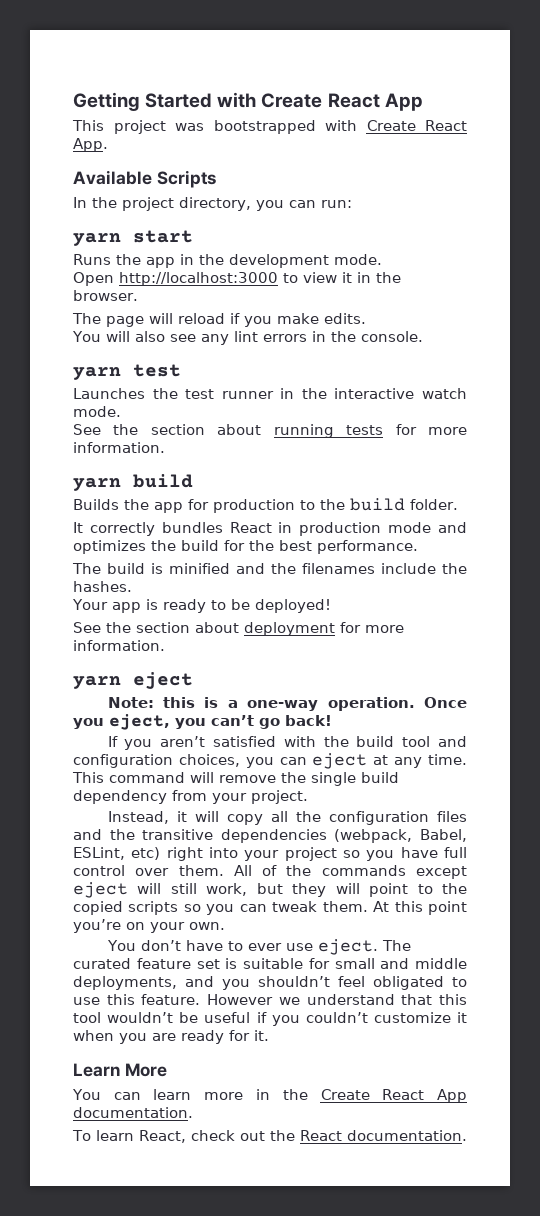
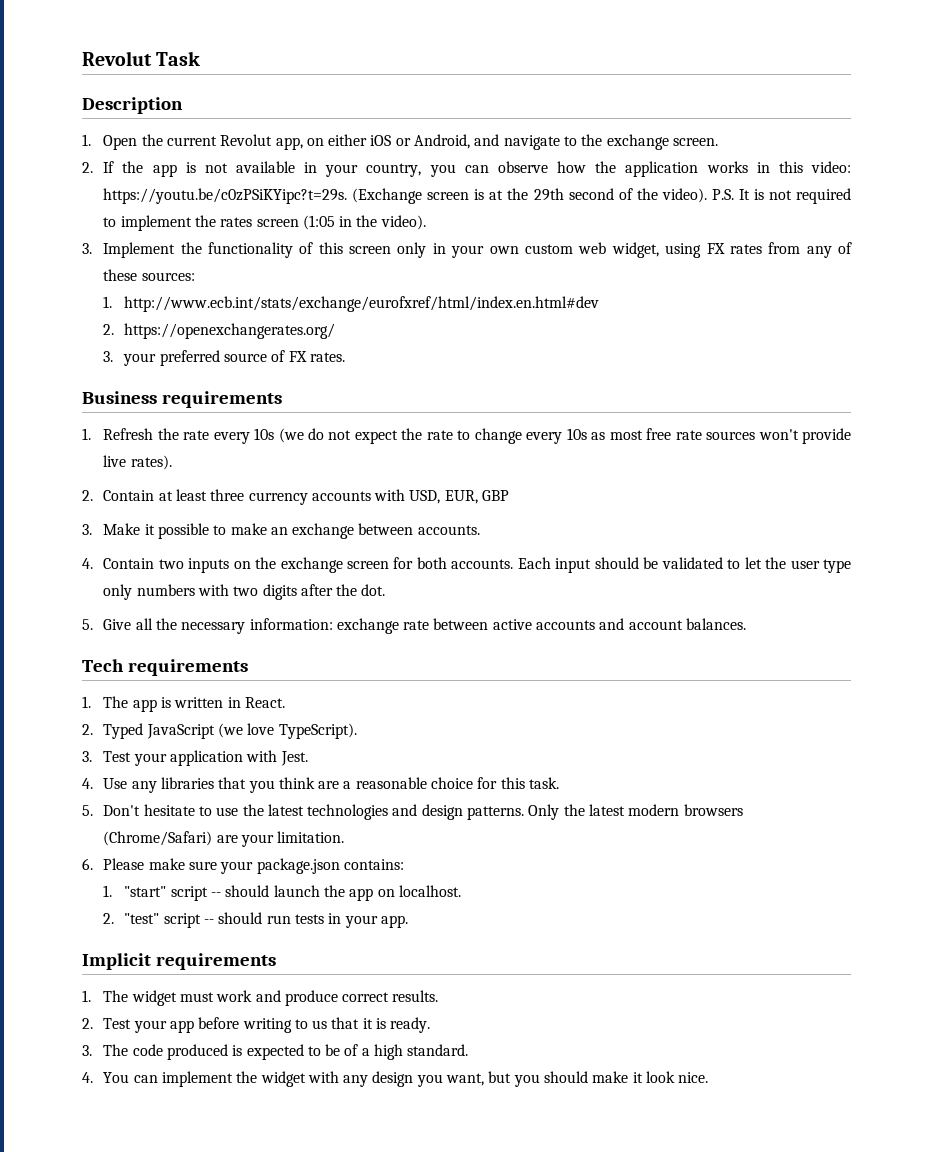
- Getting Started with Create React App
- This project was bootstrapped with Create React App.
- Available Scripts
- In the project directory, you can run:
- yarn start
- Runs the app in the development mode.
- Open http://localhost:3000 to view it in the browser.
- The page will reload if you make edits.
- You will also see any lint errors in the console.
- yarn test
- Launches the test runner in the interactive watch mode.
- See the section about running tests for more information.
- yarn build
- Builds the app for production to the build folder.
- It correctly bundles React in production mode and optimizes the build for the best performance.
- The build is minified and the filenames include the hashes.
- Your app is ready to be deployed!
- See the section about deployment for more information.
- yarn eject
- Note: this is a one-way operation. Once you eject, you can’t go back!
- If you aren’t satisfied with the build tool and configuration choices, you can eject at any time. This command will remove the single build dependency from your project.
- Instead, it will copy all the configuration files and the transitive dependencies (webpack, Babel, ESLint, etc) right into your project so you have full control over them. All of the commands except eject will still work, but they will point to the copied scripts so you can tweak them. At this point you’re on your own.
- You don’t have to ever use eject. The curated feature set is suitable for small and middle deployments, and you shouldn’t feel obligated to use this feature. However we understand that this tool wouldn’t be useful if you couldn’t customize it when you are ready for it.
- Learn More
- You can learn more in the Create React App documentation.
- To learn React, check out the React documentation.
+ Revolut Task
+ Description
+ 1. Open the current Revolut app, on either iOS or Android, and navigate to the exchange screen.
+ 2. If the app is not available in your country, you can observe how the application works in this video: https://youtu.be/c0zPSiKYipc?t=29s. (Exchange screen is at the 29th second of the video). P.S. It is not required to implement the rates screen (1:05 in the video).
+ 3. Implement the functionality of this screen only in your own custom web widget, using FX rates from any of these sources:
+ 1. http://www.ecb.int/stats/exchange/eurofxref/html/index.en.html#dev
+ 2. https://openexchangerates.org/
+ 3. your preferred source of FX rates.
+ Business requirements
+ 1. Refresh the rate every 10s (we do not expect the rate to change every 10s as most free rate sources won't provide live rates).
+ 2. Contain at least three currency accounts with USD, EUR, GBP
+ 3. Make it possible to make an exchange between accounts.
+ 4. Contain two inputs on the exchange screen for both accounts. Each input should be validated to let the user type only numbers with two digits after the dot.
+ 5. Give all the necessary information: exchange rate between active accounts and account balances.
+ Tech requirements
+ 1. The app is written in React.
+ 2. Typed JavaScript (we love TypeScript).
+ 3. Test your application with Jest.
+ 4. Use any libraries that you think are a reasonable choice for this task.
+ 5. Don't hesitate to use the latest technologies and design patterns. Only the latest modern browsers (Chrome/Safari) are your limitation.
+ 6. Please make sure your package.json contains:
+ 1. "start" script -- should launch the app on localhost.
+ 2. "test" script -- should run tests in your app.
+ Implicit requirements
+ 1. The widget must work and produce correct results.
+ 2. Test your app before writing to us that it is ready.
+ 3. The code produced is expected to be of a high standard.
+ 4. You can implement the widget with any design you want, but you should make it look nice.

